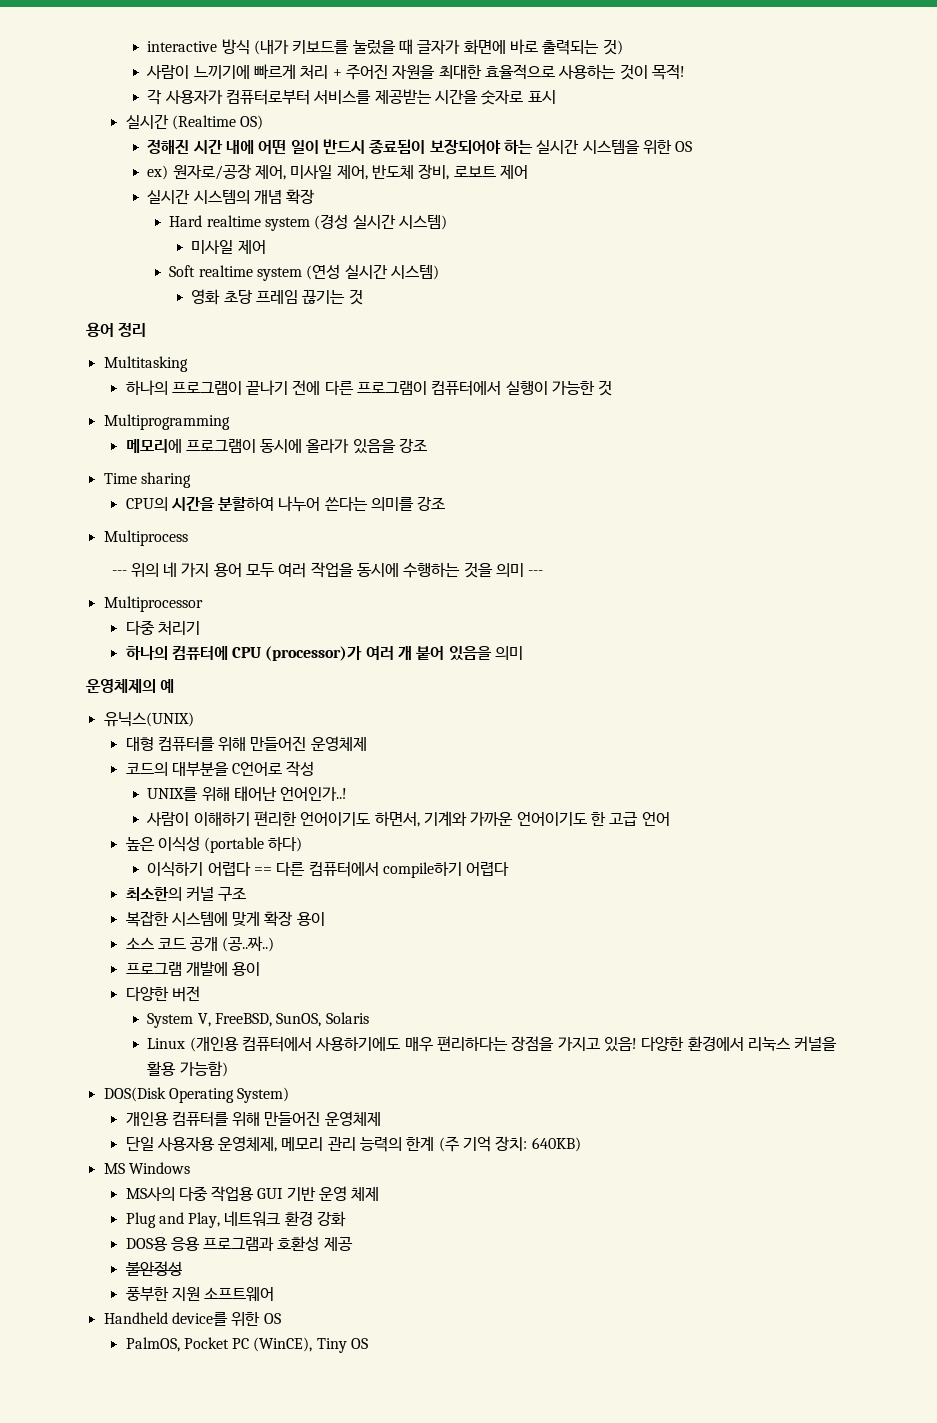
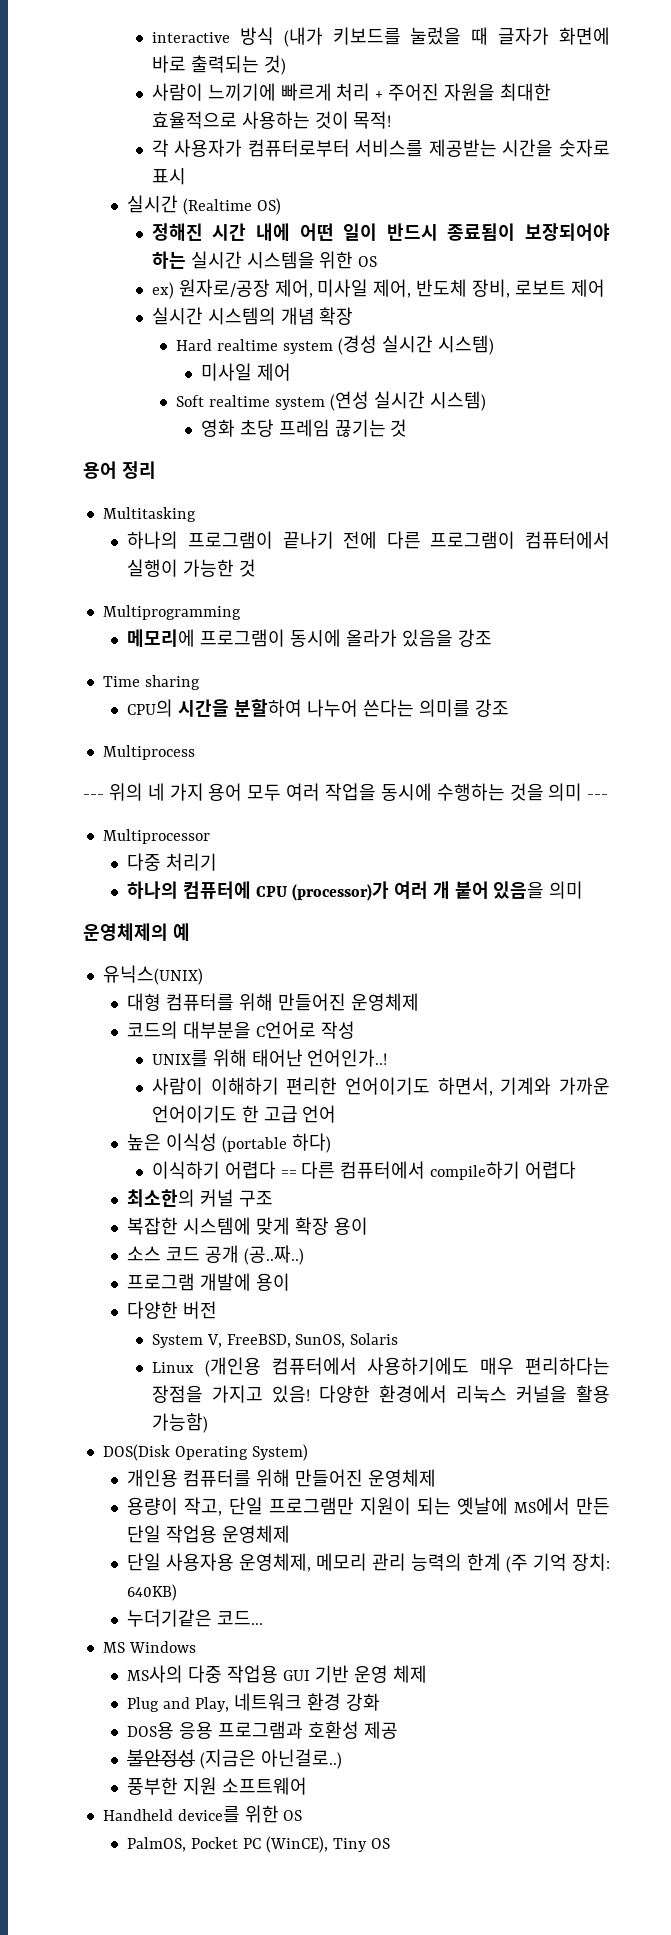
+ 용량이 작고, 단일 프로그램만 지원이 되는 옛날에 MS에서 만든 단일 작업용 운영체제
+ 누더기같은 코드...
- 불안정성
+ 불안정성 (지금은 아닌걸로..)

